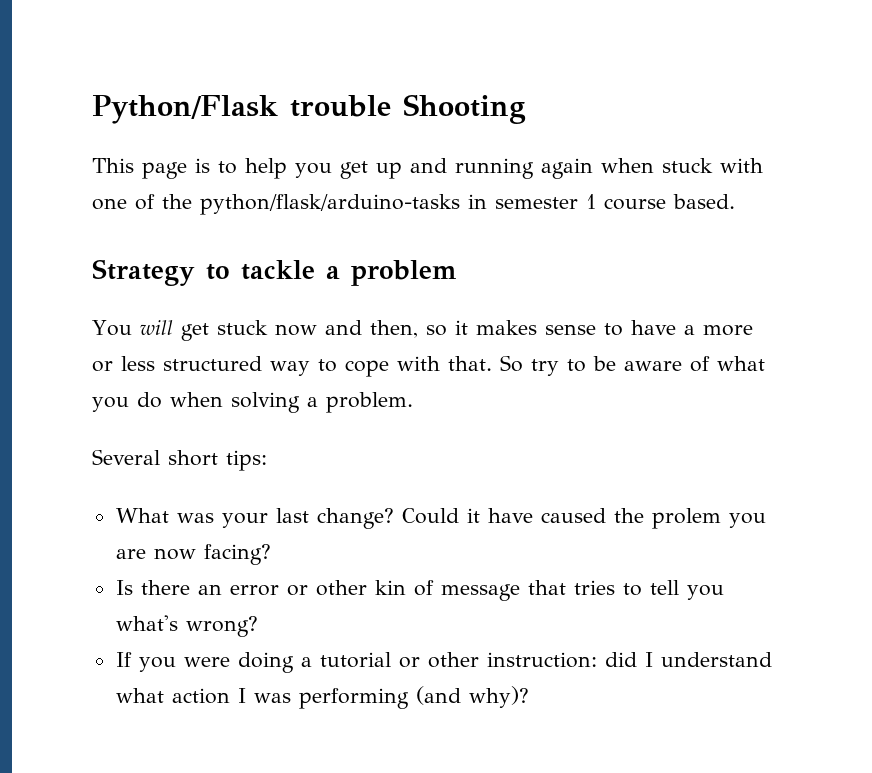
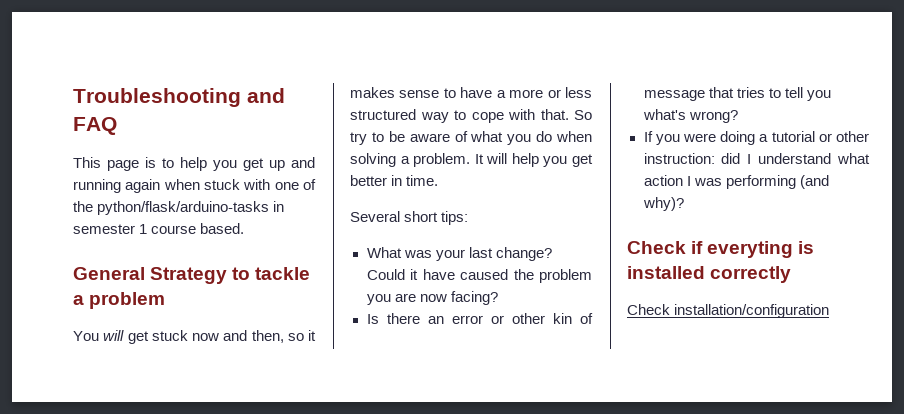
- Python/Flask trouble Shooting
+ Troubleshooting and FAQ
- Strategy to tackle a problem
+ General Strategy to tackle a problem
+ It will help you get better in time.
- Could it have caused the prolem you are now facing?
+ Could it have caused the problem you are now facing?
+ Check if everyting is installed correctly
+ Check installation/configuration

